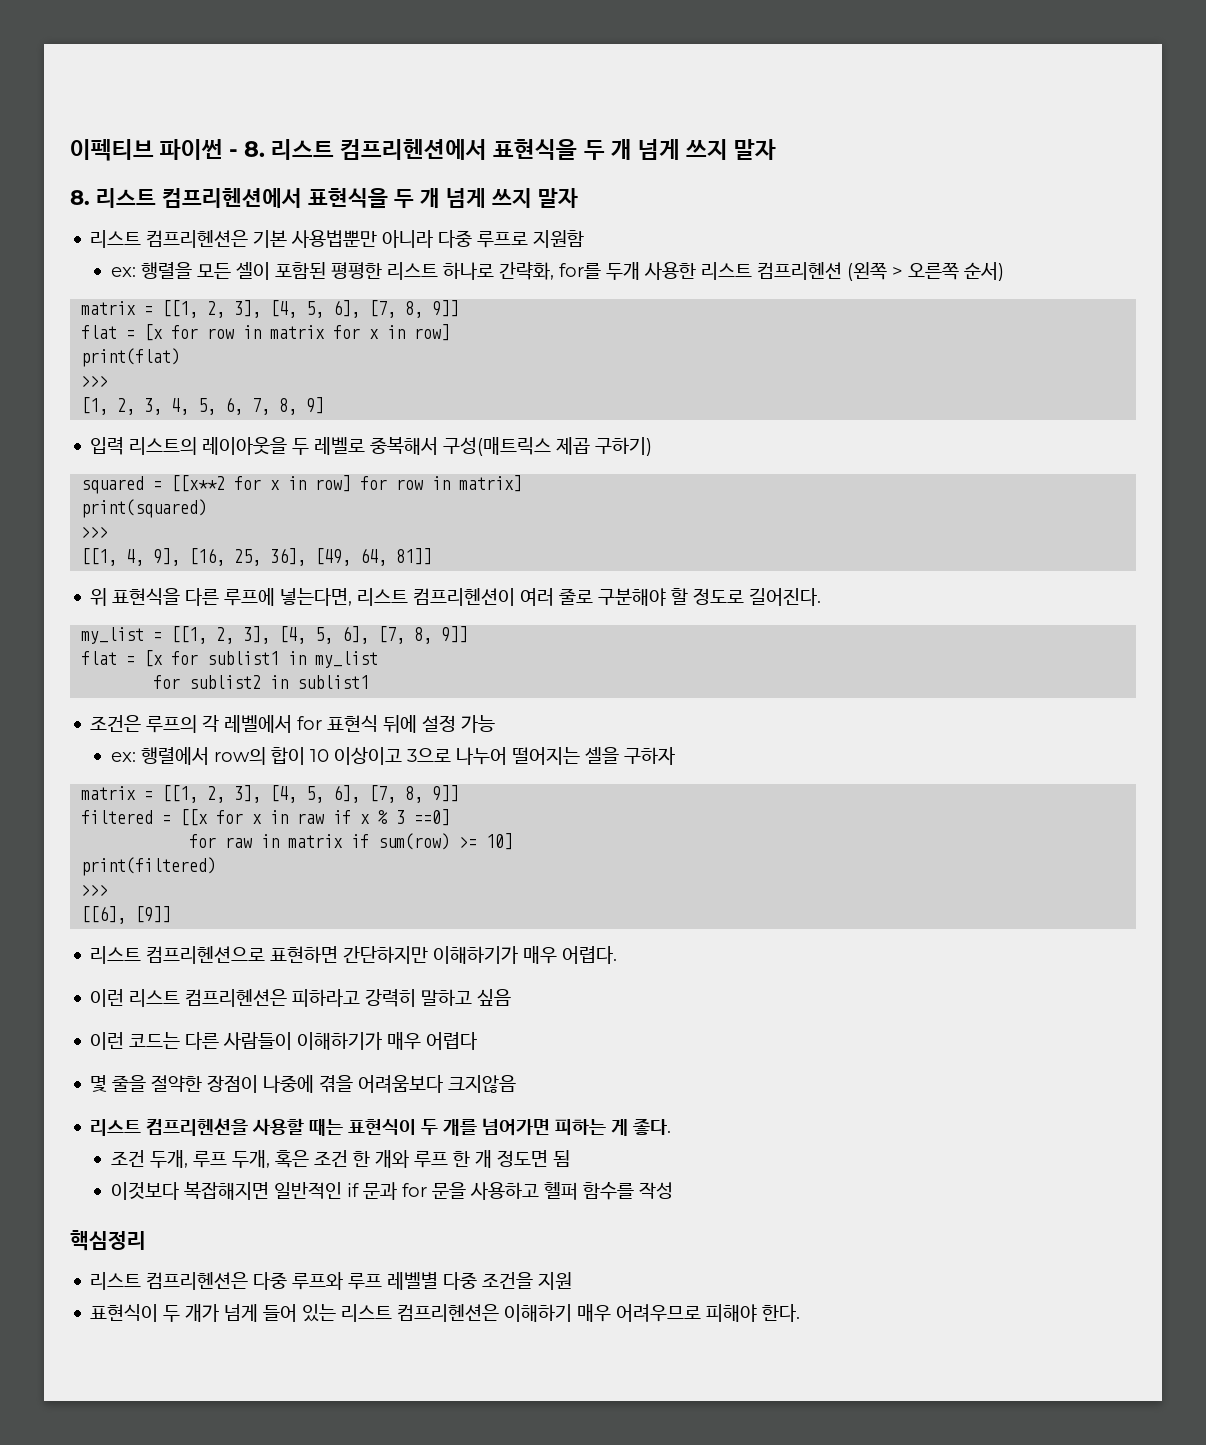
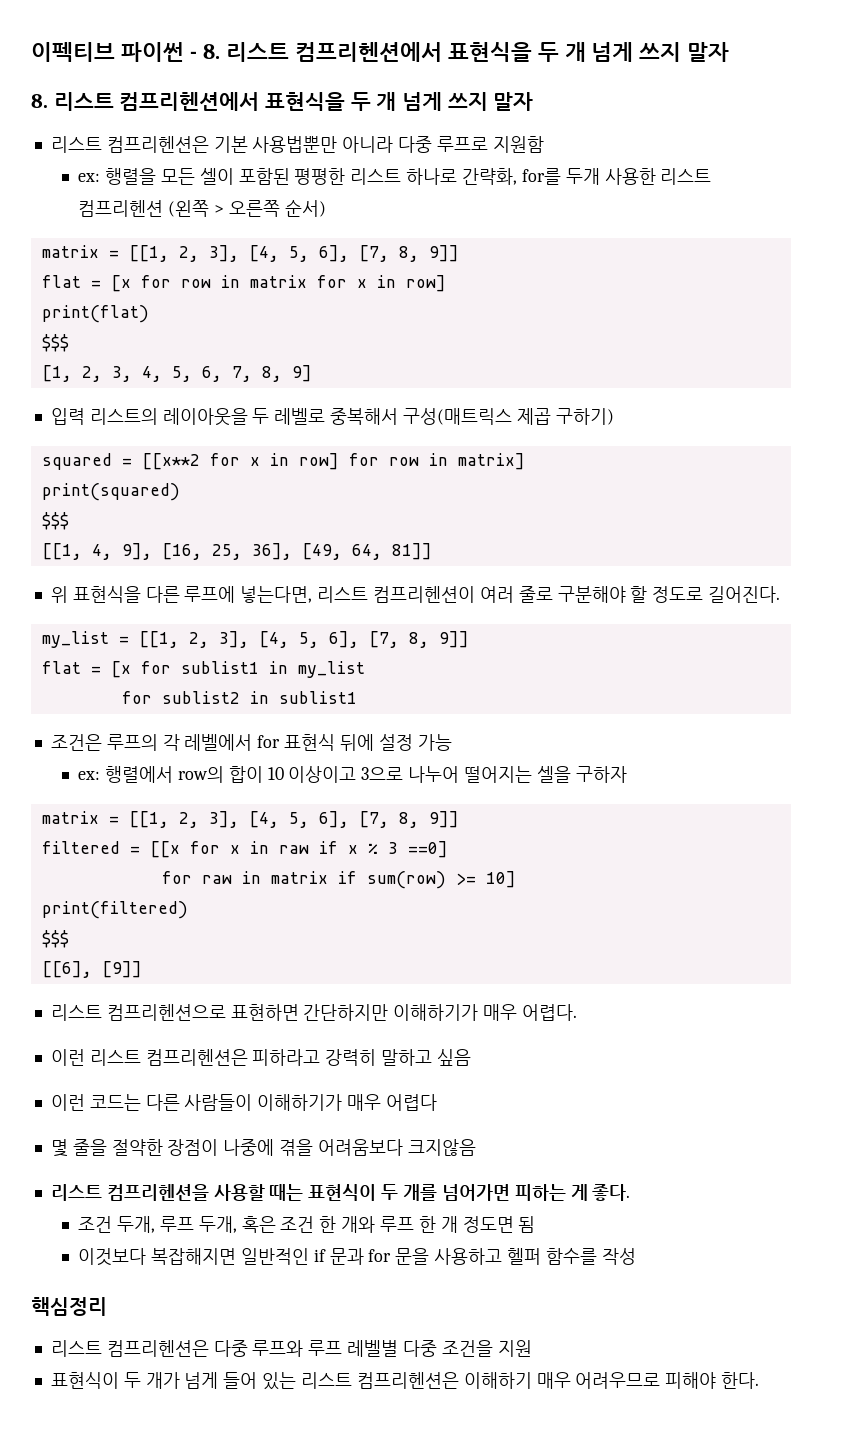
  print(flat)
- >>>
+ $$$
  print(squared)
- >>>
+ $$$
  print(filtered)
- >>>
+ $$$

